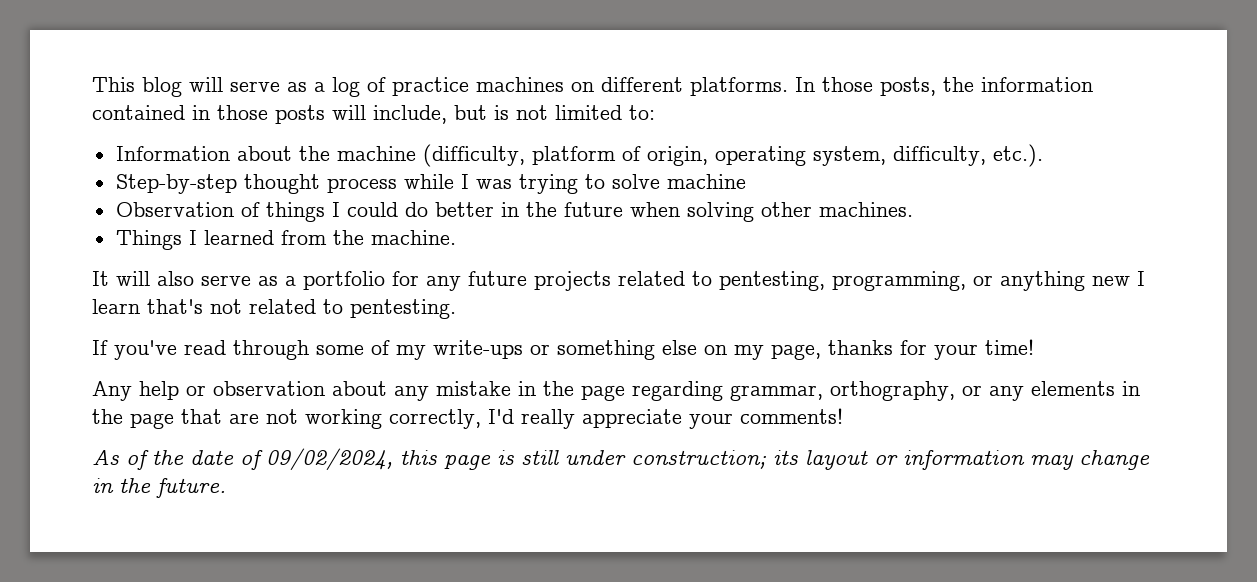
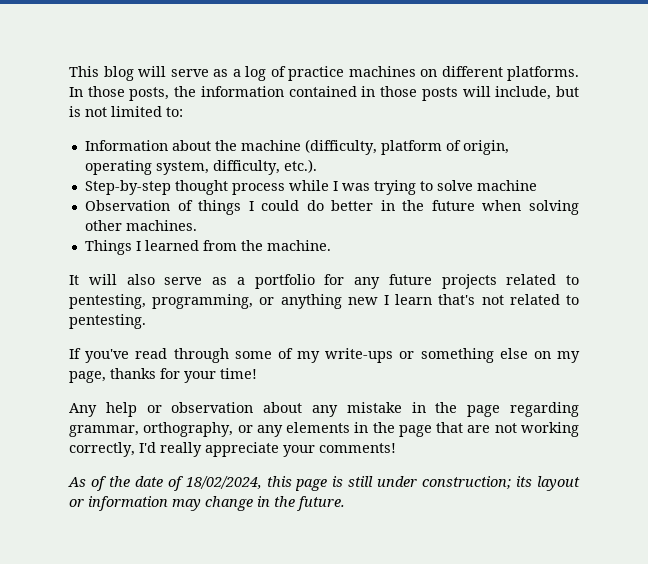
- As of the date of 09/02/2024, this page is still under construction; its layout or information may change in the future.
+ As of the date of 18/02/2024, this page is still under construction; its layout or information may change in the future.

